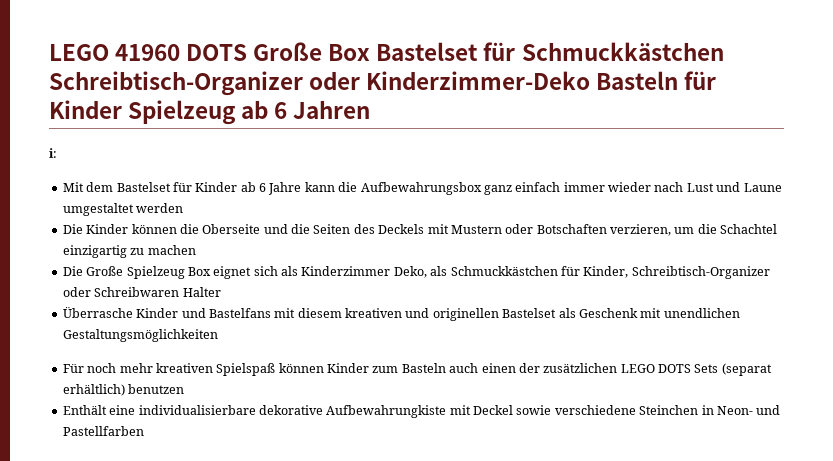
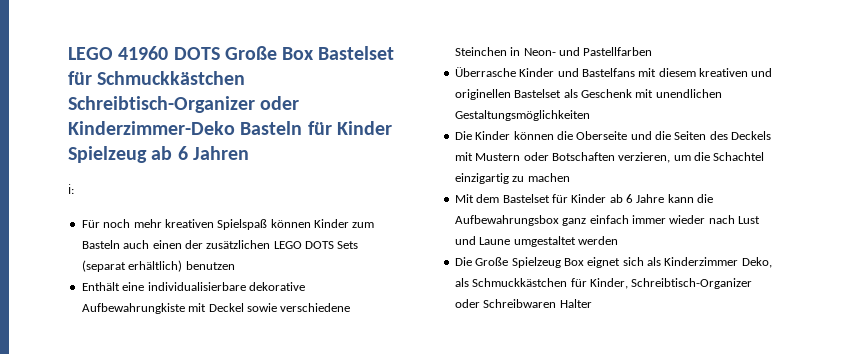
- Mit dem Bastelset für Kinder ab 6 Jahre kann die Aufbewahrungsbox ganz einfach immer wieder nach Lust und Laune umgestaltet werden
- Die Kinder können die Oberseite und die Seiten des Deckels mit Mustern oder Botschaften verzieren, um die Schachtel einzigartig zu machen
- Die Große Spielzeug Box eignet sich als Kinderzimmer Deko, als Schmuckkästchen für Kinder, Schreibtisch-Organizer oder Schreibwaren Halter
- Überrasche Kinder und Bastelfans mit diesem kreativen und originellen Bastelset als Geschenk mit unendlichen Gestaltungsmöglichkeiten
+ Überrasche Kinder und Bastelfans mit diesem kreativen und originellen Bastelset als Geschenk mit unendlichen Gestaltungsmöglichkeiten
+ Die Kinder können die Oberseite und die Seiten des Deckels mit Mustern oder Botschaften verzieren, um die Schachtel einzigartig zu machen
+ Mit dem Bastelset für Kinder ab 6 Jahre kann die Aufbewahrungsbox ganz einfach immer wieder nach Lust und Laune umgestaltet werden
+ Die Große Spielzeug Box eignet sich als Kinderzimmer Deko, als Schmuckkästchen für Kinder, Schreibtisch-Organizer oder Schreibwaren Halter

